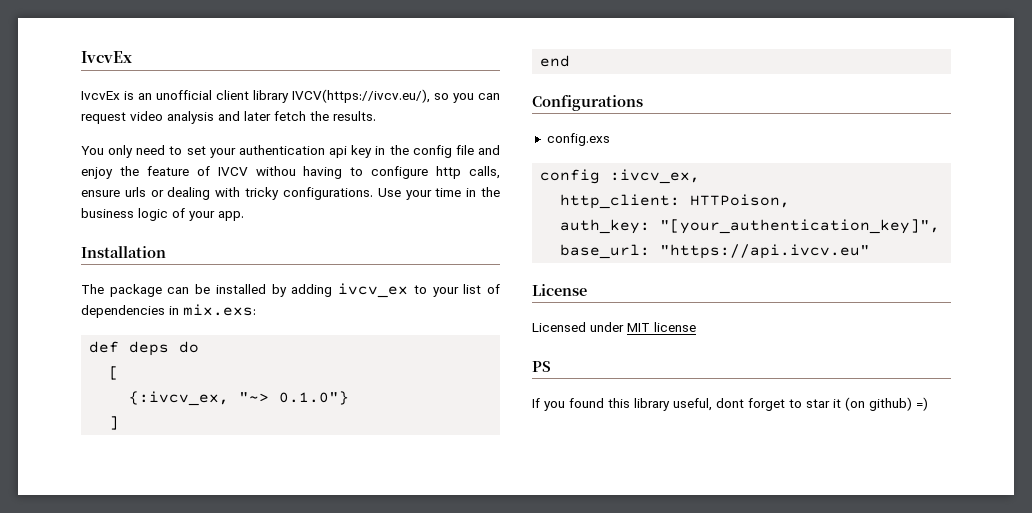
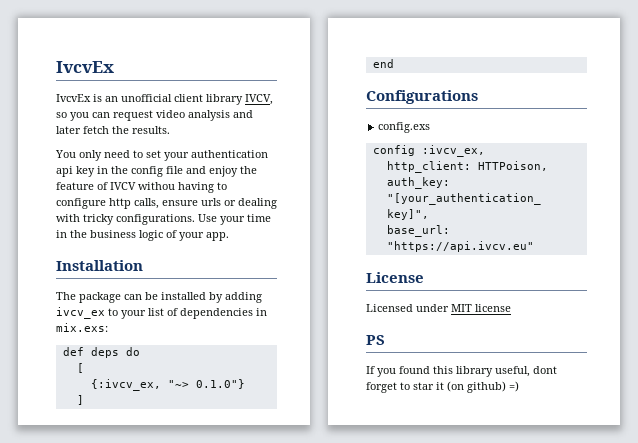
- IvcvEx is an unofficial client library IVCV(https://ivcv.eu/), so you can request video analysis and later fetch the results.
+ IvcvEx is an unofficial client library IVCV, so you can request video analysis and later fetch the results.

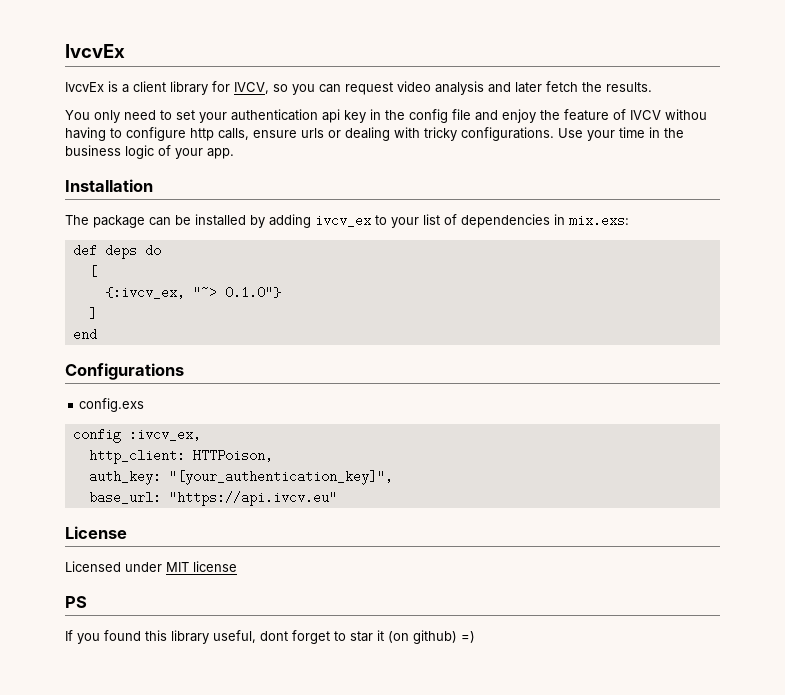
- IvcvEx is an unofficial client library IVCV, so you can request video analysis and later fetch the results.
+ IvcvEx is a client library for IVCV, so you can request video analysis and later fetch the results.

